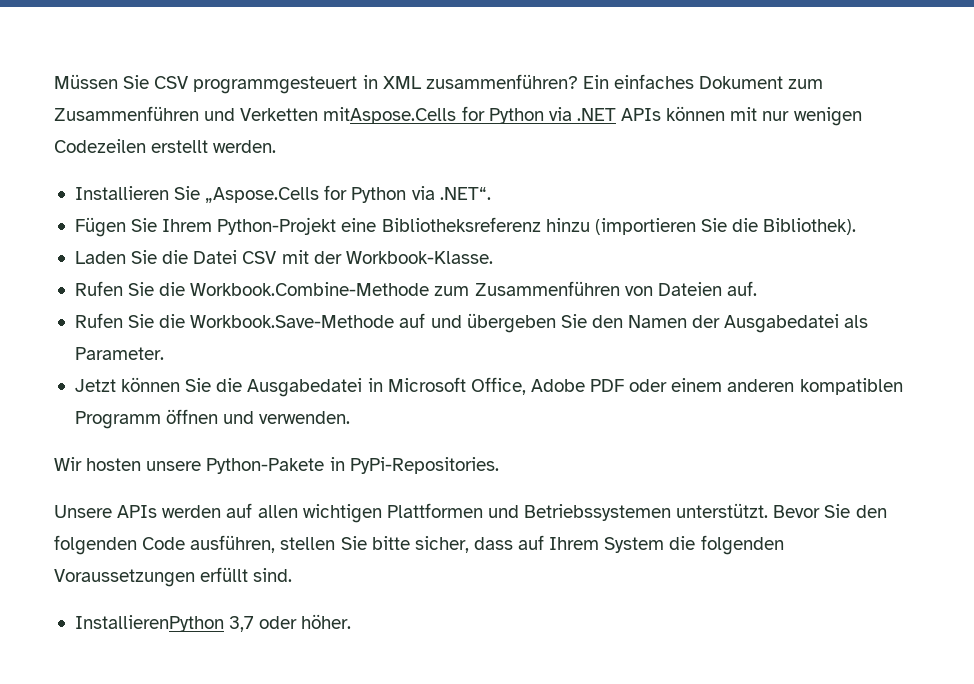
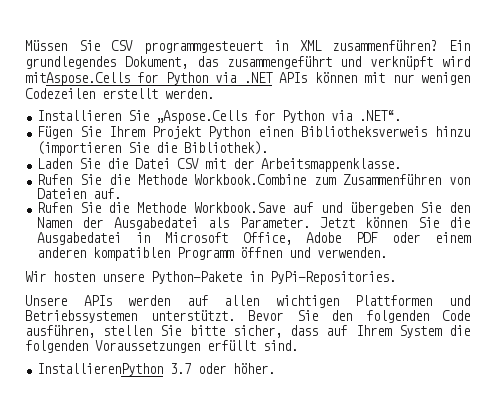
- Ein einfaches Dokument zum Zusammenführen und Verketten mitAspose.Cells for Python via .NET APIs können mit nur wenigen Codezeilen erstellt werden.
+ Ein grundlegendes Dokument, das zusammengeführt und verknüpft wird mitAspose.Cells for Python via .NET APIs können mit nur wenigen Codezeilen erstellt werden.
- Fügen Sie Ihrem Python-Projekt eine Bibliotheksreferenz hinzu (importieren Sie die Bibliothek).
+ Fügen Sie Ihrem Projekt Python einen Bibliotheksverweis hinzu (importieren Sie die Bibliothek).
- Laden Sie die Datei CSV mit der Workbook-Klasse.
- Rufen Sie die Workbook.Combine-Methode zum Zusammenführen von Dateien auf.
+ Laden Sie die Datei CSV mit der Arbeitsmappenklasse.
+ Rufen Sie die Methode Workbook.Combine zum Zusammenführen von Dateien auf.
- Rufen Sie die Workbook.Save-Methode auf und übergeben Sie den Namen der Ausgabedatei als Parameter.
- Jetzt können Sie die Ausgabedatei in Microsoft Office, Adobe PDF oder einem anderen kompatiblen Programm öffnen und verwenden.
+ Rufen Sie die Methode Workbook.Save auf und übergeben Sie den Namen der Ausgabedatei als Parameter. Jetzt können Sie die Ausgabedatei in Microsoft Office, Adobe PDF oder einem anderen kompatiblen Programm öffnen und verwenden.
- InstallierenPython 3,7 oder höher.
+ InstallierenPython 3.7 oder höher.

